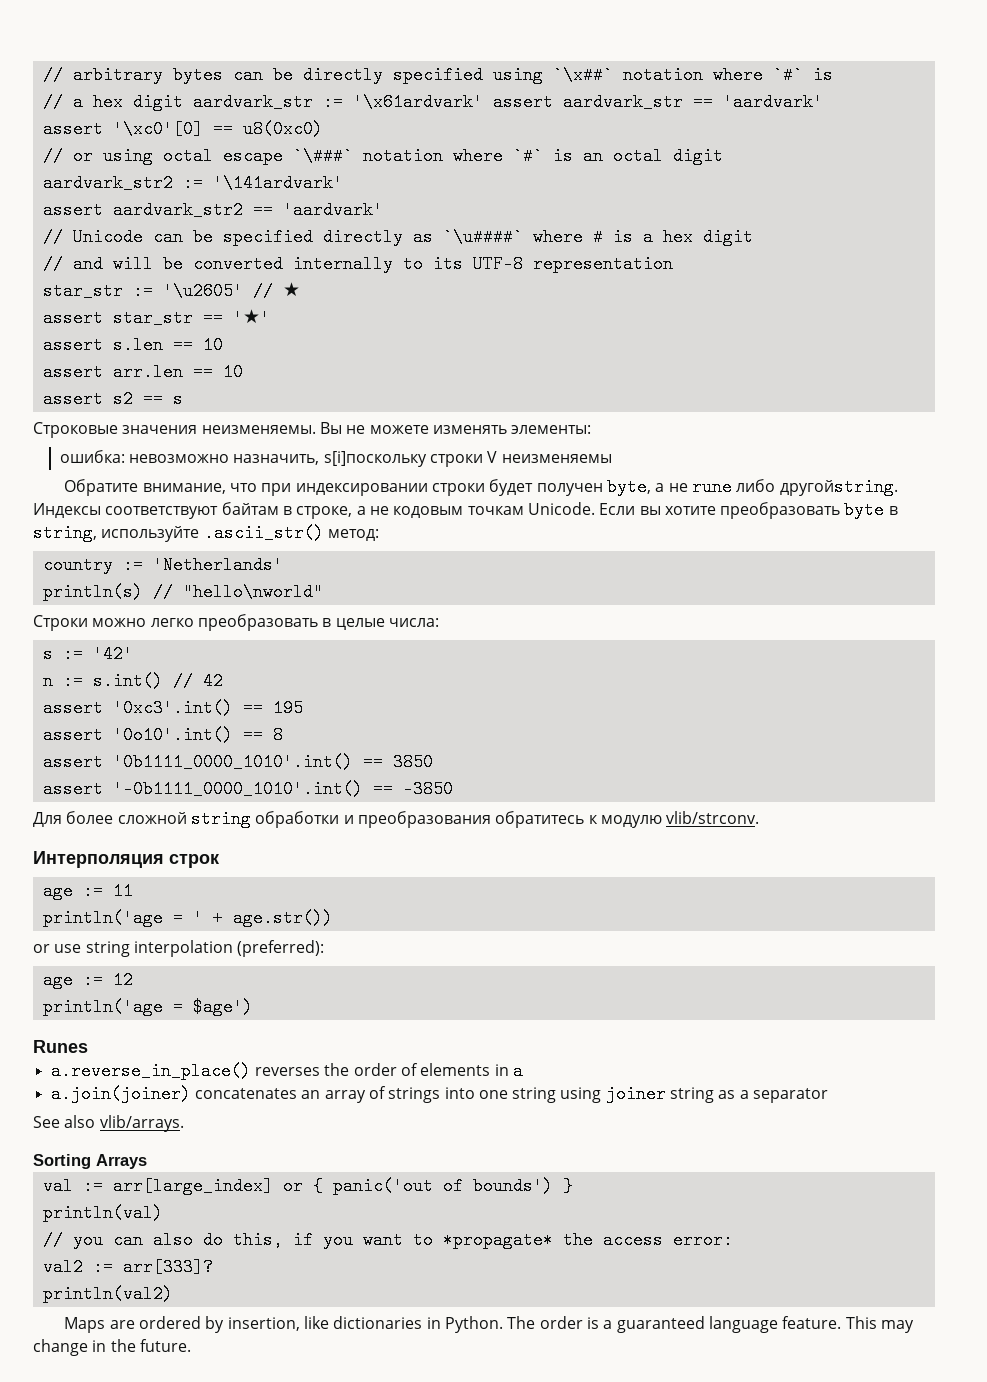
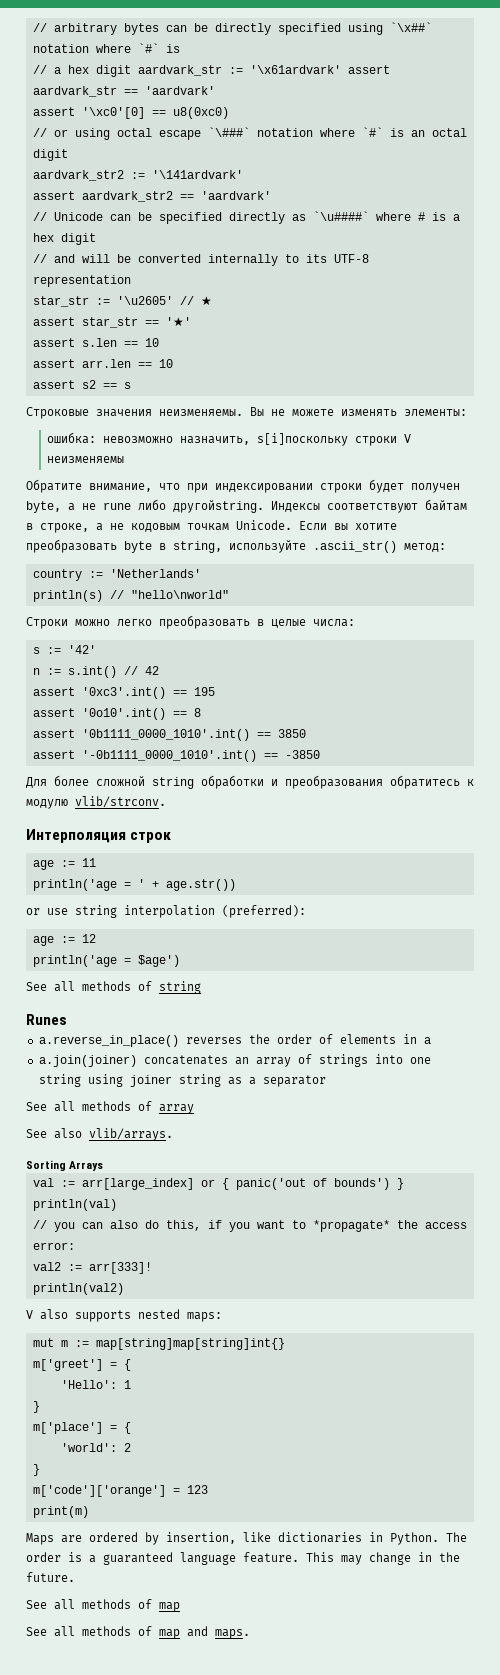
+ See all methods of string
+ See all methods of array
- val2 := arr[333]?
+ val2 := arr[333]!
+ V also supports nested maps:
+ mut m := map[string]map[string]int{}
+ m['greet'] = {
+ 'Hello': 1
+ }
+ m['place'] = {
+ 'world': 2
+ }
+ m['code']['orange'] = 123
+ print(m)
  This may change in the future.
+ See all methods of map
+ See all methods of map and maps.

